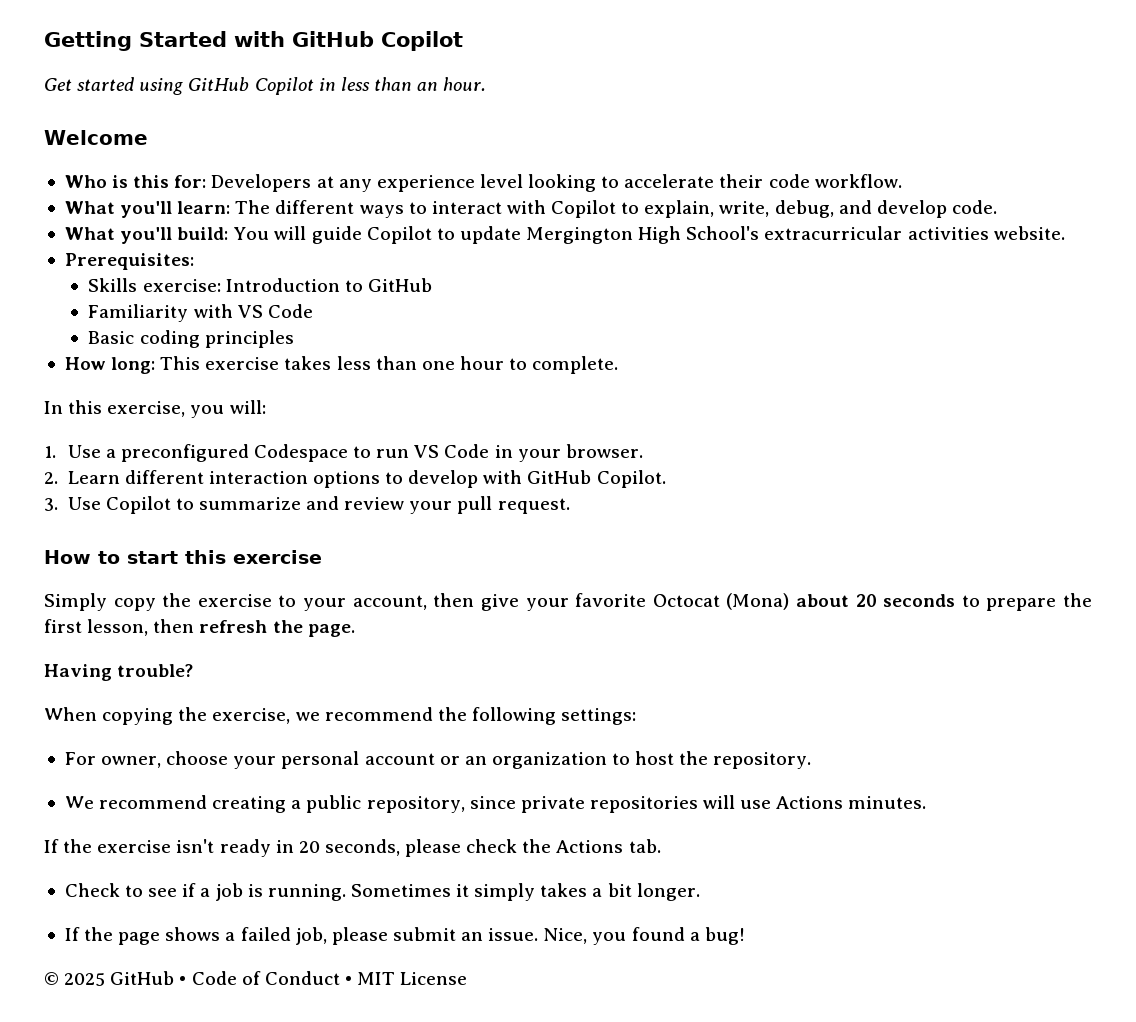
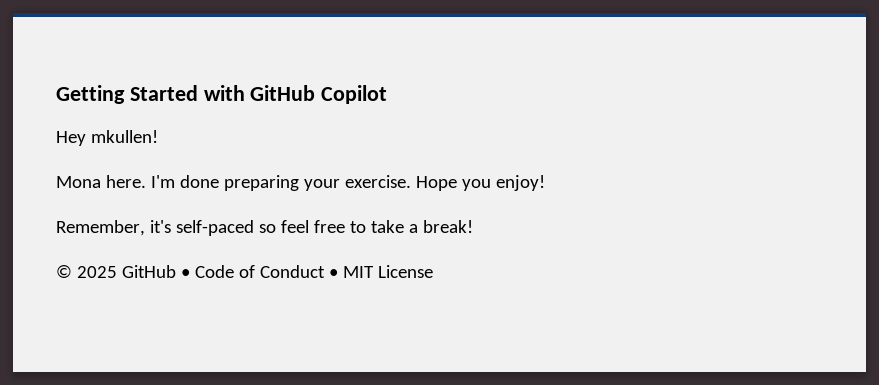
- Get started using GitHub Copilot in less than an hour.
- Welcome
- Who is this for: Developers at any experience level looking to accelerate their code workflow.
- What you'll learn: The different ways to interact with Copilot to explain, write, debug, and develop code.
- What you'll build: You will guide Copilot to update Mergington High School's extracurricular activities website.
- Prerequisites:
- Skills exercise: Introduction to GitHub
- Familiarity with VS Code
- Basic coding principles
- How long: This exercise takes less than one hour to complete.
- In this exercise, you will:
- 1. Use a preconfigured Codespace to run VS Code in your browser.
- 2. Learn different interaction options to develop with GitHub Copilot.
- 3. Use Copilot to summarize and review your pull request.
- How to start this exercise
- Simply copy the exercise to your account, then give your favorite Octocat (Mona) about 20 seconds to prepare the first lesson, then refresh the page.
- Having trouble?
- When copying the exercise, we recommend the following settings:
- For owner, choose your personal account or an organization to host the repository.
- We recommend creating a public repository, since private repositories will use Actions minutes.
- If the exercise isn't ready in 20 seconds, please check the Actions tab.
- Check to see if a job is running. Sometimes it simply takes a bit longer.
- If the page shows a failed job, please submit an issue. Nice, you found a bug!
+ Hey mkullen!
+ Mona here. I'm done preparing your exercise. Hope you enjoy!
+ Remember, it's self-paced so feel free to take a break!

